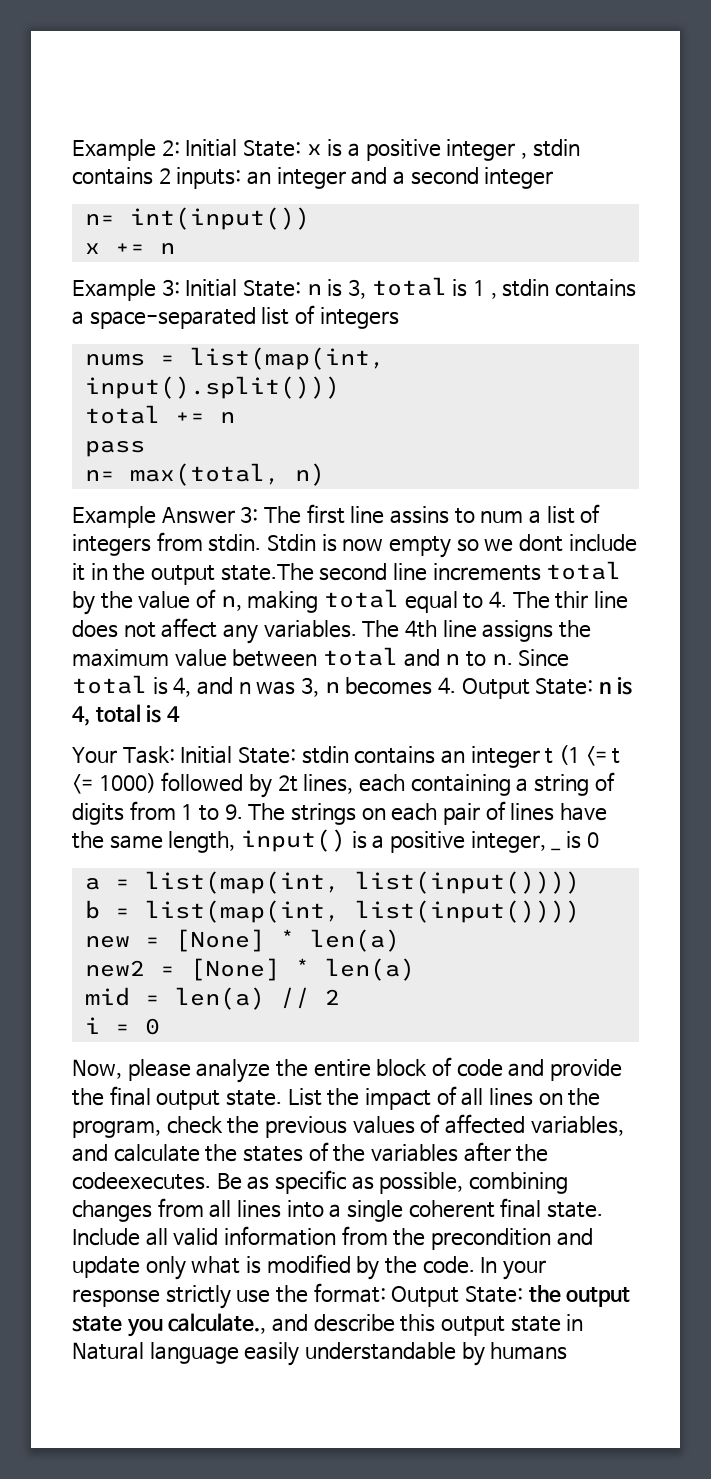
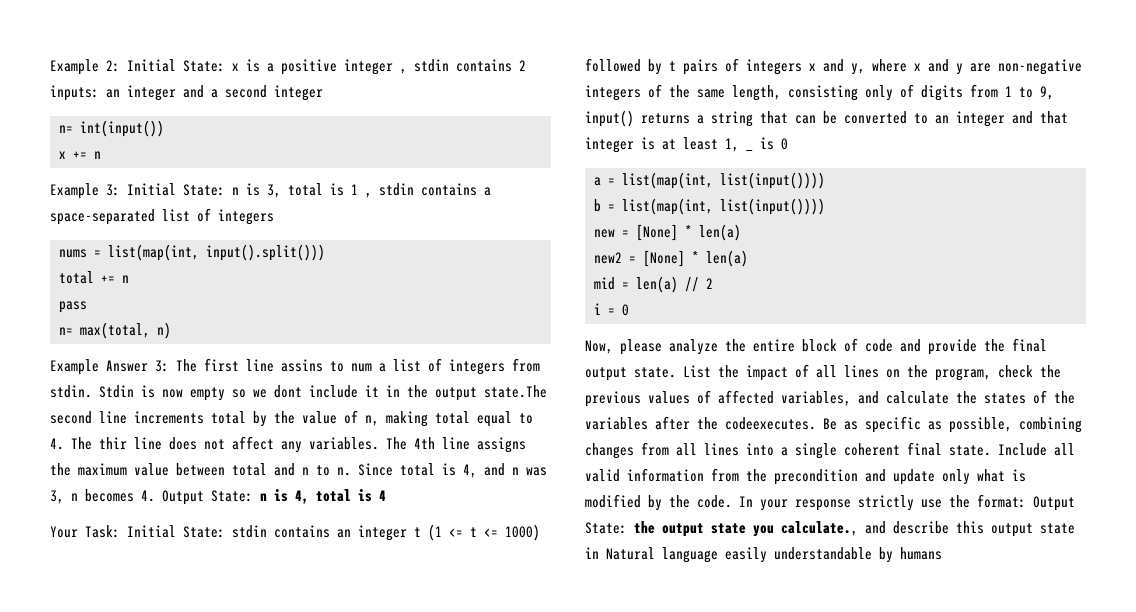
- Your Task: Initial State: stdin contains an integer t (1 <= t <= 1000) followed by 2t lines, each containing a string of digits from 1 to 9. The strings on each pair of lines have the same length, input() is a positive integer, _ is 0
+ Your Task: Initial State: stdin contains an integer t (1 <= t <= 1000) followed by t pairs of integers x and y, where x and y are non-negative integers of the same length, consisting only of digits from 1 to 9, input() returns a string that can be converted to an integer and that integer is at least 1, _ is 0

